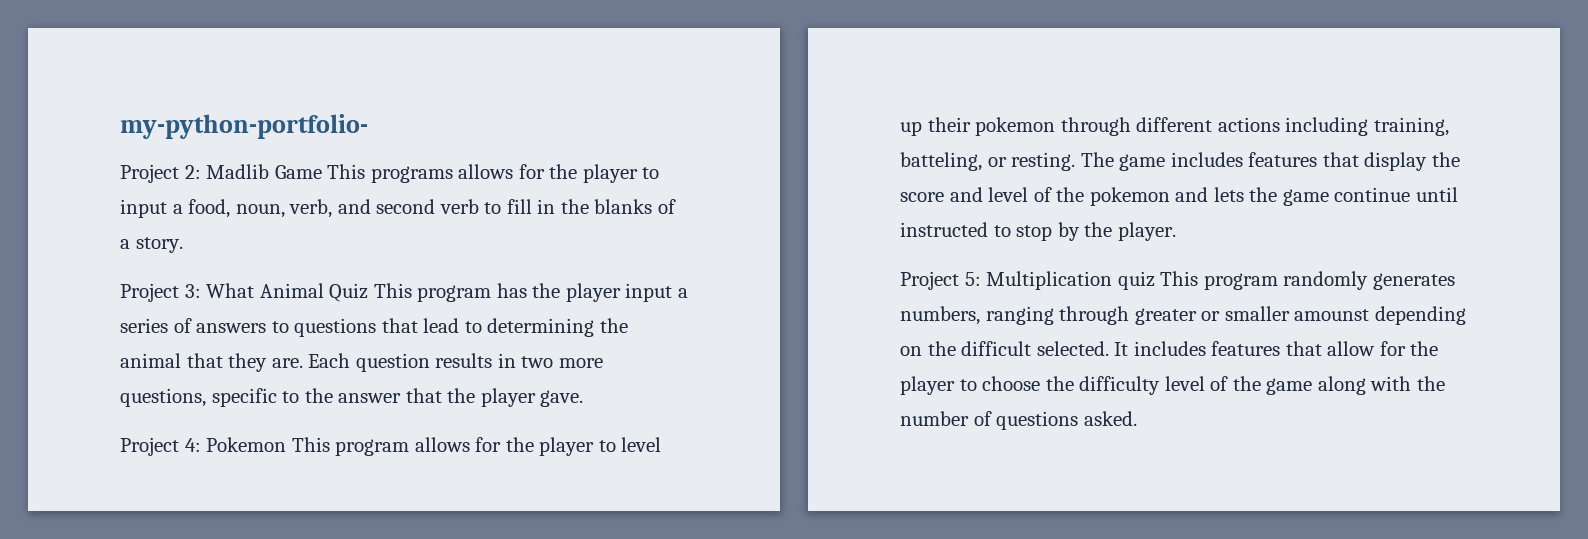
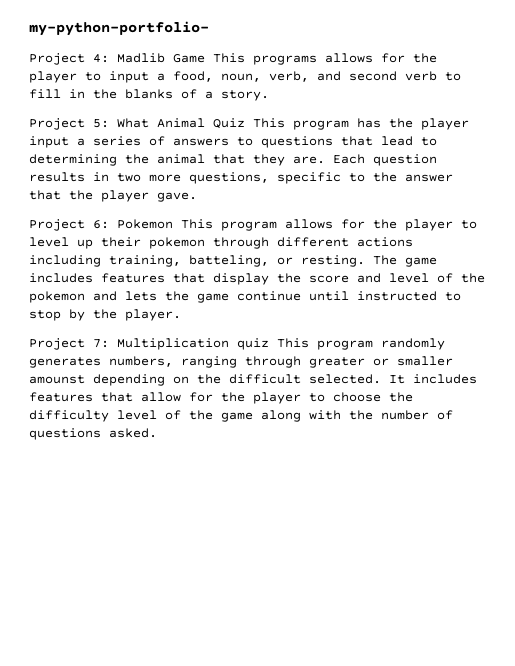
- Project 2: Madlib Game This programs allows for the player to input a food, noun, verb, and second verb to fill in the blanks of a story.
+ Project 4: Madlib Game This programs allows for the player to input a food, noun, verb, and second verb to fill in the blanks of a story.
- Project 3: What Animal Quiz This program has the player input a series of answers to questions that lead to determining the animal that they are.
+ Project 5: What Animal Quiz This program has the player input a series of answers to questions that lead to determining the animal that they are.
- Project 4: Pokemon This program allows for the player to level up their pokemon through different actions including training, batteling, or resting.
+ Project 6: Pokemon This program allows for the player to level up their pokemon through different actions including training, batteling, or resting.
- Project 5: Multiplication quiz This program randomly generates numbers, ranging through greater or smaller amounst depending on the difficult selected.
+ Project 7: Multiplication quiz This program randomly generates numbers, ranging through greater or smaller amounst depending on the difficult selected.

